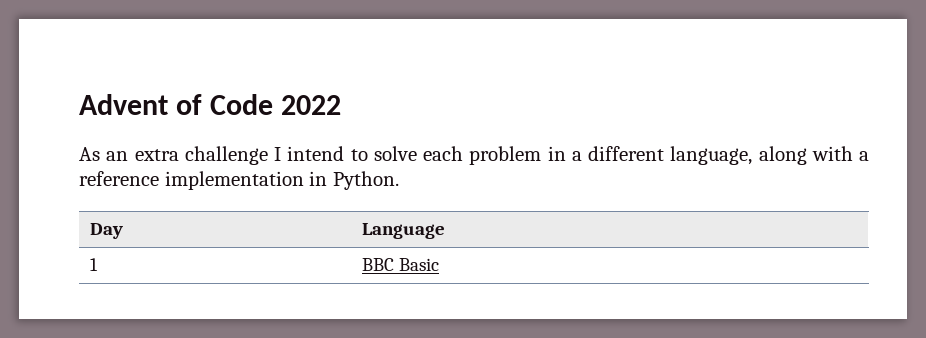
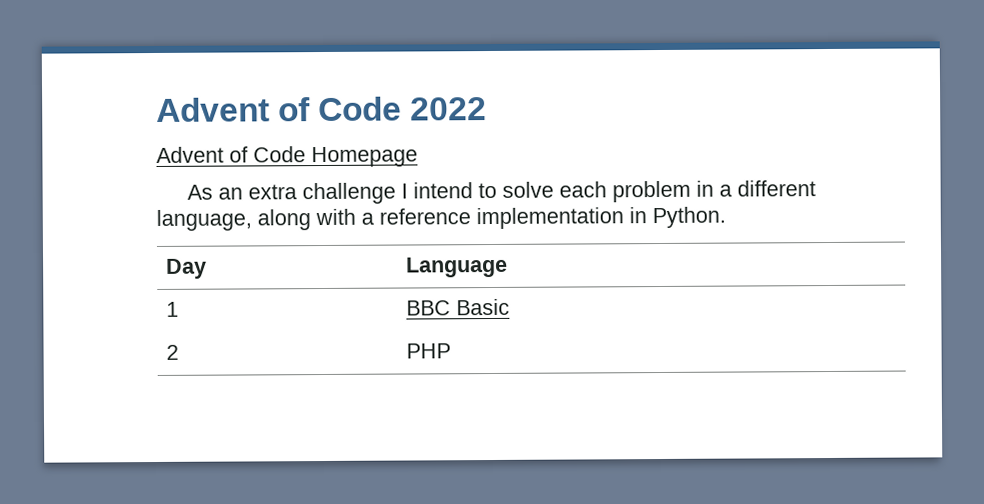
+ Advent of Code Homepage
+ 2 | PHP

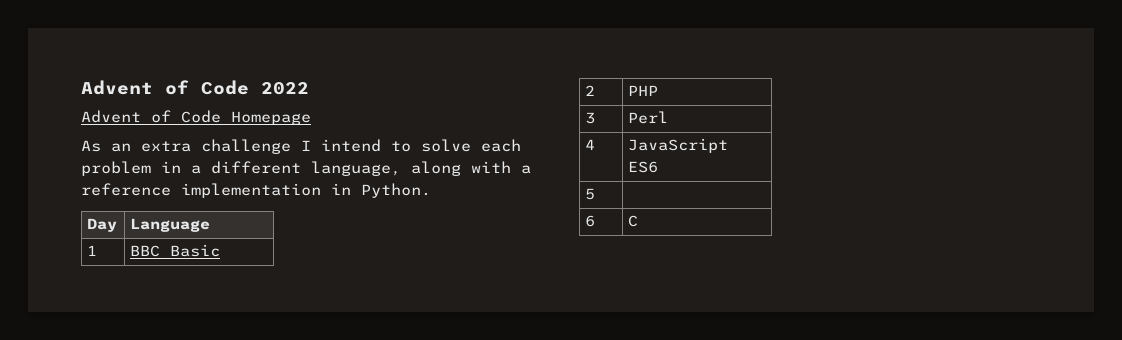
+ 3 | Perl
+ 4 | JavaScript ES6
+ 5 |
+ 6 | C

